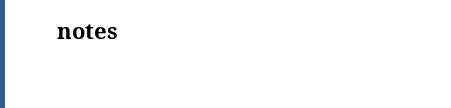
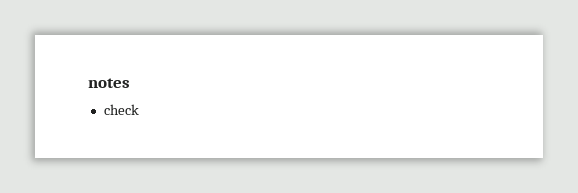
+ check

